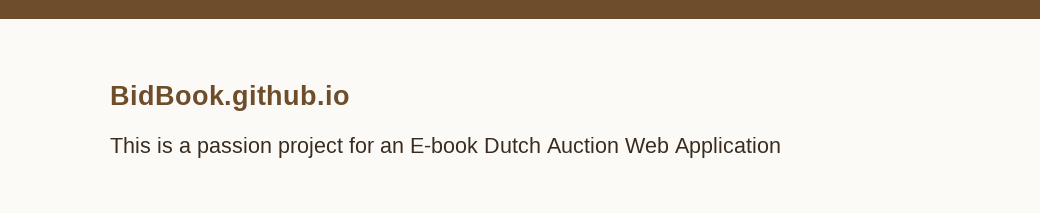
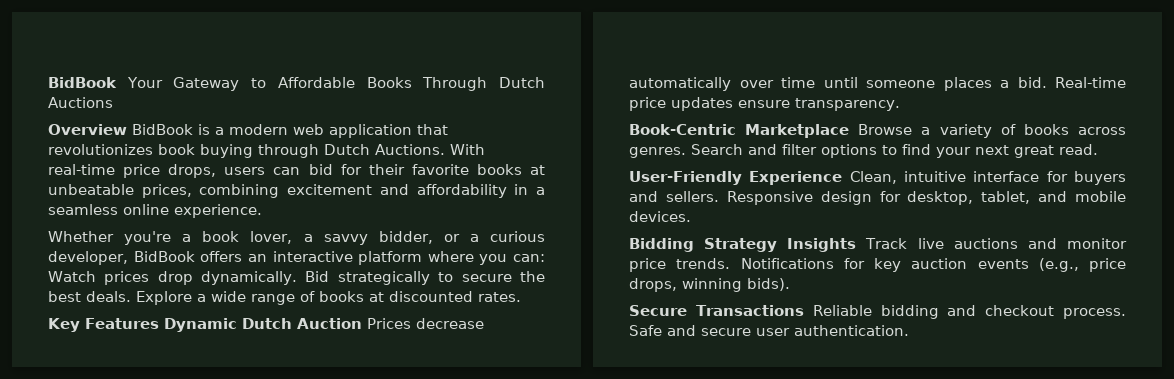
- BidBook.github.io
- This is a passion project for an E-book Dutch Auction Web Application
+ BidBook Your Gateway to Affordable Books Through Dutch Auctions
+ Overview BidBook is a modern web application that revolutionizes book buying through Dutch Auctions. With real-time price drops, users can bid for their favorite books at unbeatable prices, combining excitement and affordability in a seamless online experience.
+ Whether you're a book lover, a savvy bidder, or a curious developer, BidBook offers an interactive platform where you can: Watch prices drop dynamically. Bid strategically to secure the best deals. Explore a wide range of books at discounted rates.
+ Key Features Dynamic Dutch Auction Prices decrease automatically over time until someone places a bid. Real-time price updates ensure transparency.
+ Book-Centric Marketplace Browse a variety of books across genres. Search and filter options to find your next great read.
+ User-Friendly Experience Clean, intuitive interface for buyers and sellers. Responsive design for desktop, tablet, and mobile devices.
+ Bidding Strategy Insights Track live auctions and monitor price trends. Notifications for key auction events (e.g., price drops, winning bids).
+ Secure Transactions Reliable bidding and checkout process. Safe and secure user authentication.

